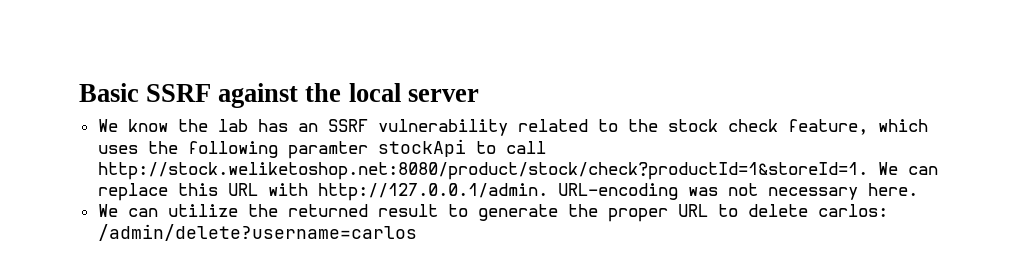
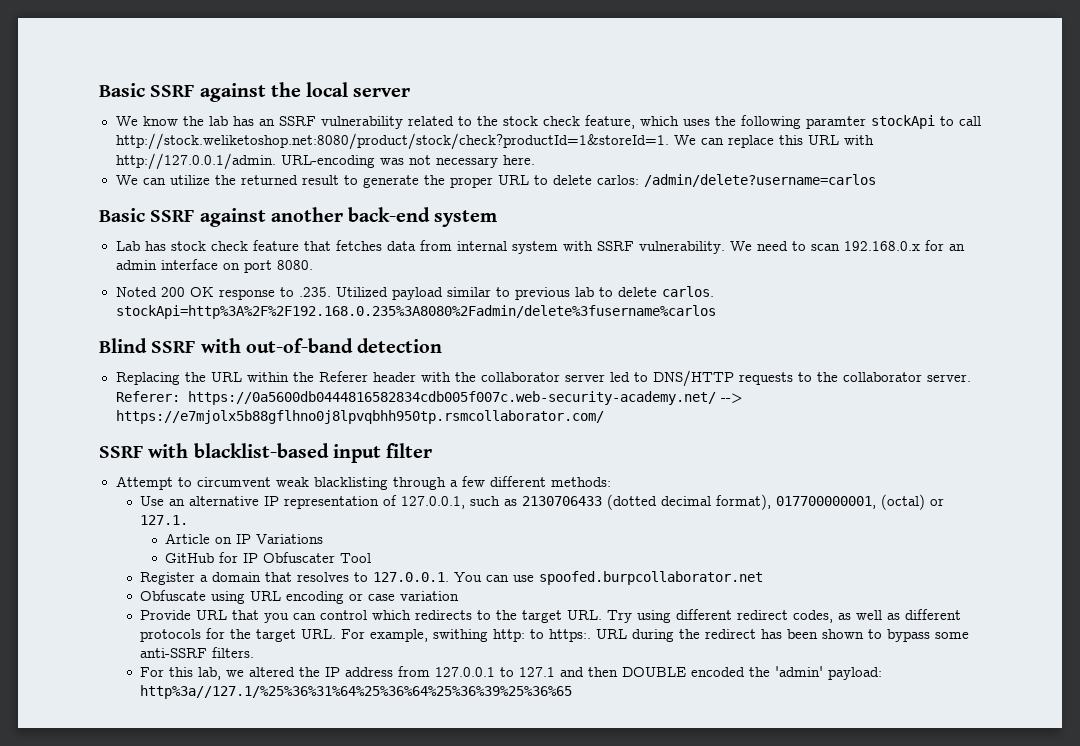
+ Basic SSRF against another back-end system
+ Lab has stock check feature that fetches data from internal system with SSRF vulnerability. We need to scan 192.168.0.x for an admin interface on port 8080.
+ Noted 200 OK response to .235. Utilized payload similar to previous lab to delete carlos. stockApi=http%3A%2F%2F192.168.0.235%3A8080%2Fadmin/delete%3fusername%carlos
+ Blind SSRF with out-of-band detection
+ Replacing the URL within the Referer header with the collaborator server led to DNS/HTTP requests to the collaborator server. Referer: https://0a5600db0444816582834cdb005f007c.web-security-academy.net/ --> https://e7mjolx5b88gflhno0j8lpvqbhh950tp.rsmcollaborator.com/
+ SSRF with blacklist-based input filter
+ Attempt to circumvent weak blacklisting through a few different methods:
+ Use an alternative IP representation of 127.0.0.1, such as 2130706433 (dotted decimal format), 017700000001, (octal) or 127.1.
+ Article on IP Variations
+ GitHub for IP Obfuscater Tool
+ Register a domain that resolves to 127.0.0.1. You can use spoofed.burpcollaborator.net
+ Obfuscate using URL encoding or case variation
+ Provide URL that you can control which redirects to the target URL. Try using different redirect codes, as well as different protocols for the target URL. For example, swithing http: to https:. URL during the redirect has been shown to bypass some anti-SSRF filters.
+ For this lab, we altered the IP address from 127.0.0.1 to 127.1 and then DOUBLE encoded the 'admin' payload: http%3a//127.1/%25%36%31%64%25%36%64%25%36%39%25%36%65

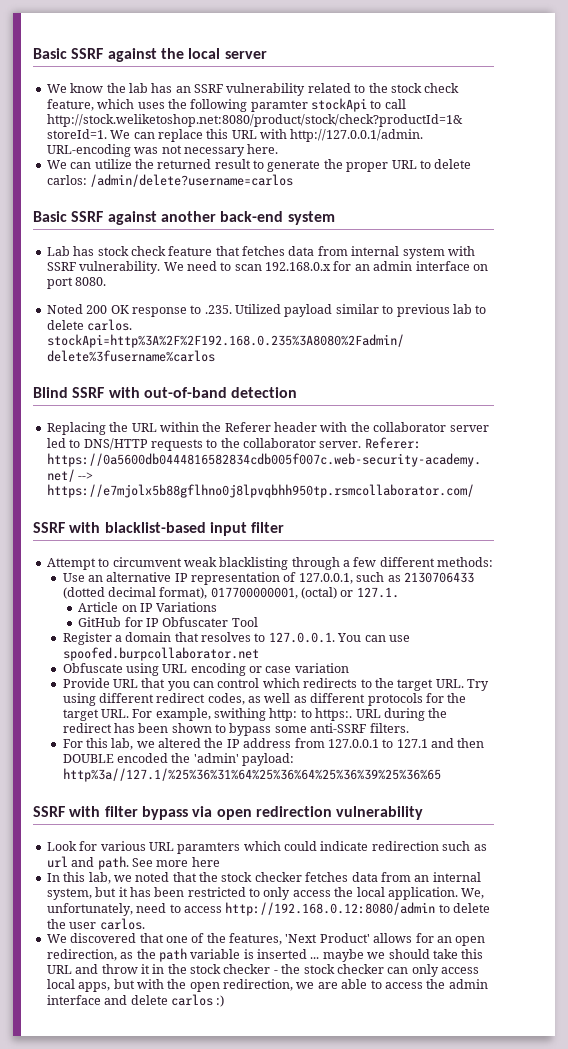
+ SSRF with filter bypass via open redirection vulnerability
+ Look for various URL paramters which could indicate redirection such as url and path. See more here
+ In this lab, we noted that the stock checker fetches data from an internal system, but it has been restricted to only access the local application. We, unfortunately, need to access http://192.168.0.12:8080/admin to delete the user carlos.
+ We discovered that one of the features, 'Next Product' allows for an open redirection, as the path variable is inserted ... maybe we should take this URL and throw it in the stock checker - the stock checker can only access local apps, but with the open redirection, we are able to access the admin interface and delete carlos :)

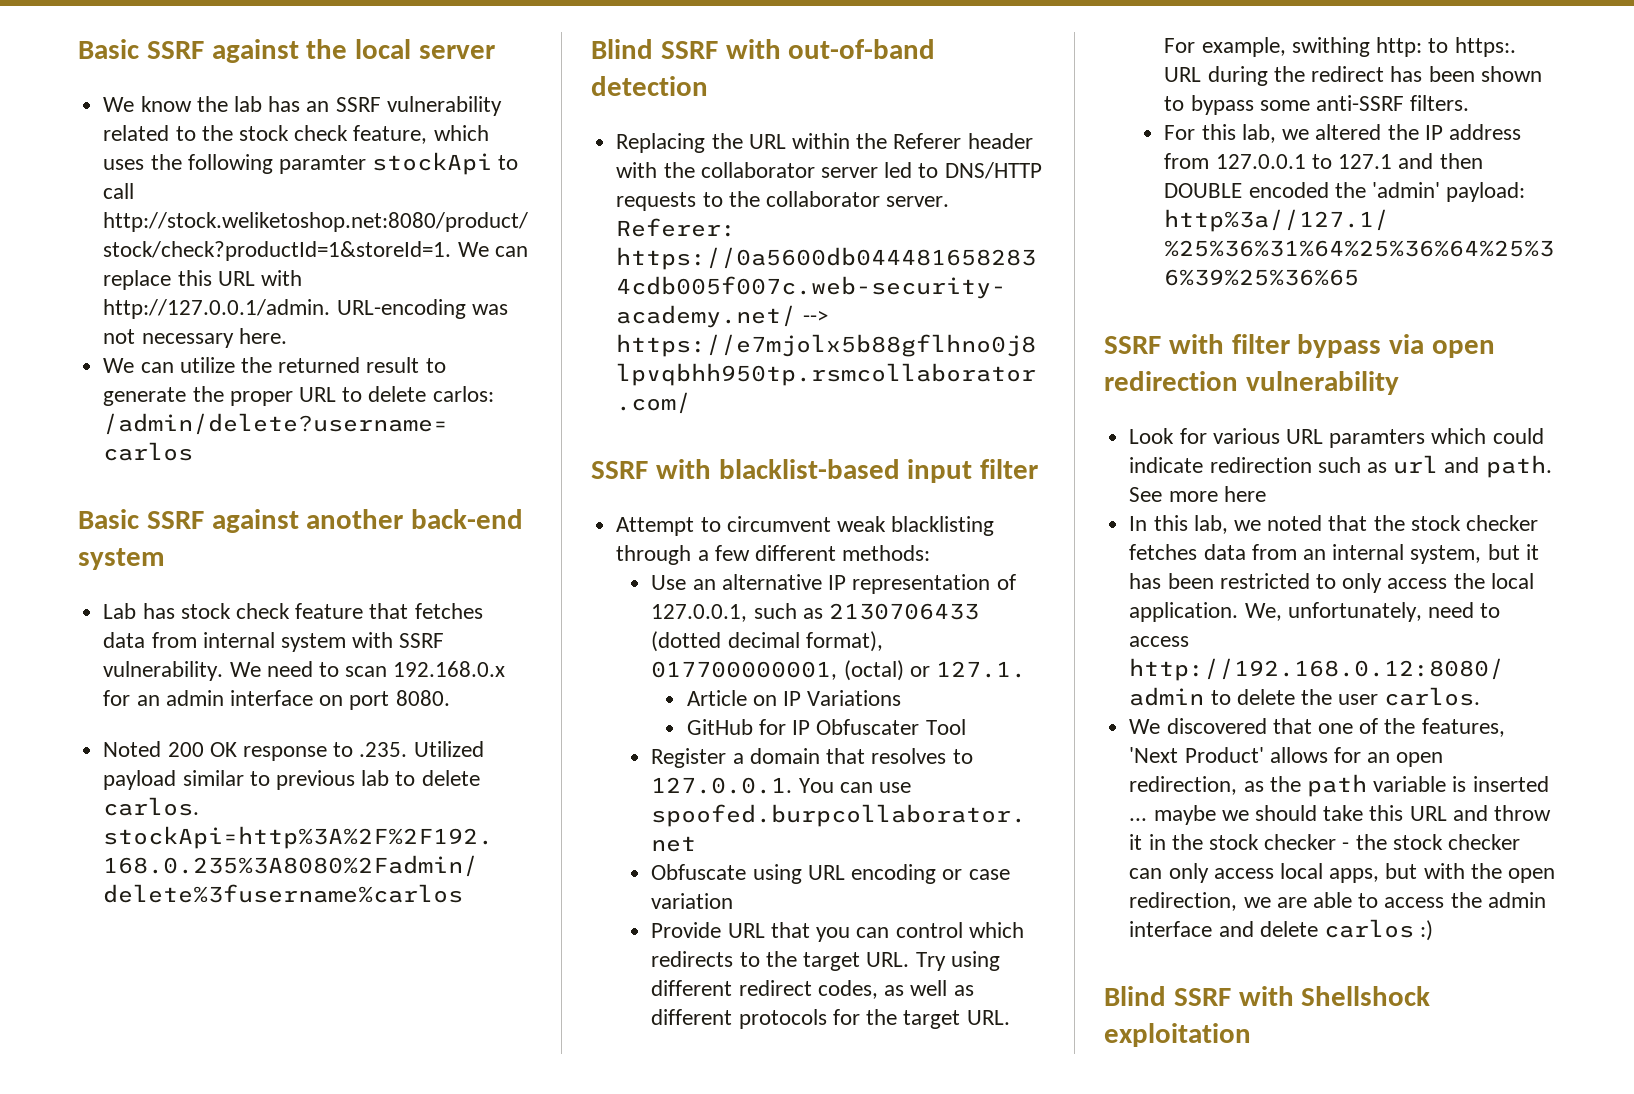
+ Blind SSRF with Shellshock exploitation

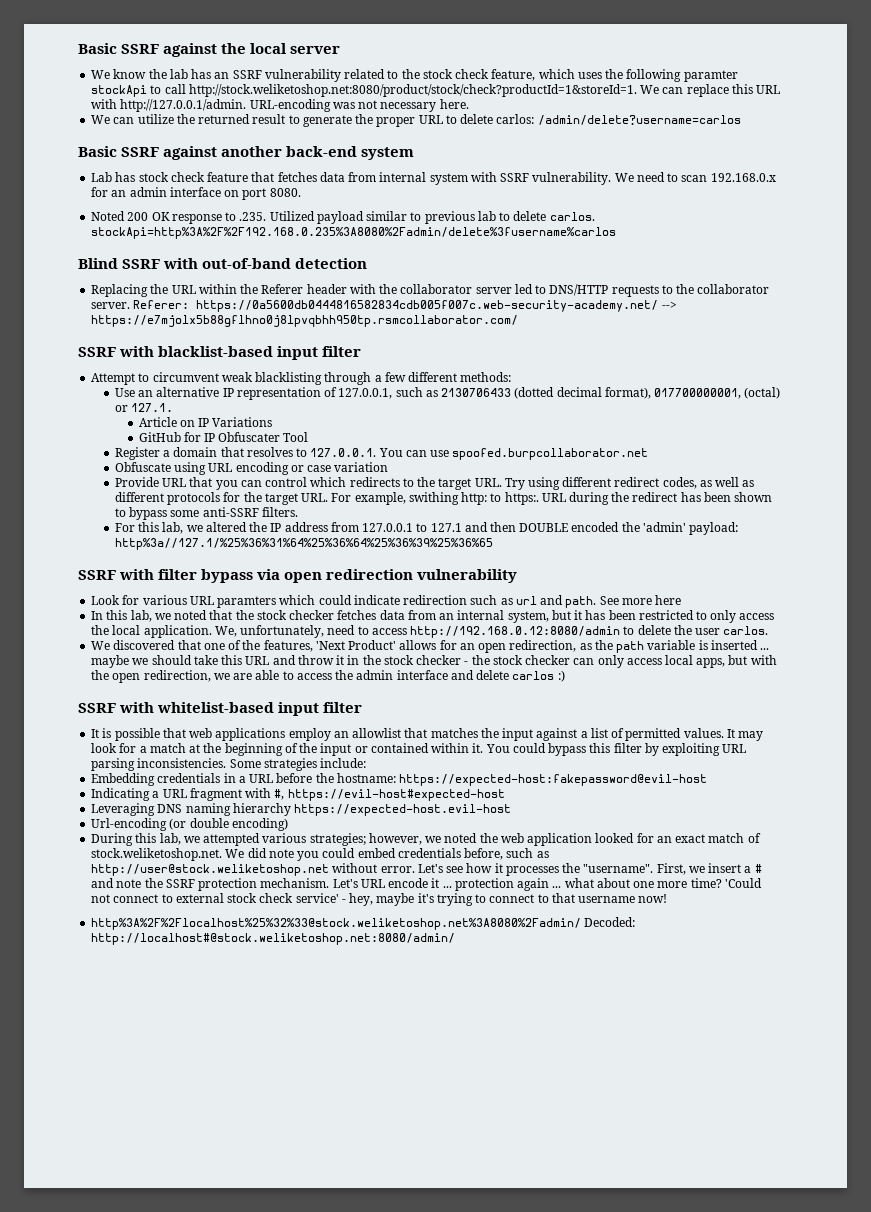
- Blind SSRF with Shellshock exploitation
+ SSRF with whitelist-based input filter
+ It is possible that web applications employ an allowlist that matches the input against a list of permitted values. It may look for a match at the beginning of the input or contained within it. You could bypass this filter by exploiting URL parsing inconsistencies. Some strategies include:
+ Embedding credentials in a URL before the hostname: https://expected-host:fakepassword@evil-host
+ Indicating a URL fragment with #, https://evil-host#expected-host
+ Leveraging DNS naming hierarchy https://expected-host.evil-host
+ Url-encoding (or double encoding)
+ During this lab, we attempted various strategies; however, we noted the web application looked for an exact match of stock.weliketoshop.net. We did note you could embed credentials before, such as http://user@stock.weliketoshop.net without error. Let's see how it processes the "username". First, we insert a # and note the SSRF protection mechanism. Let's URL encode it ... protection again ... what about one more time? 'Could not connect to external stock check service' - hey, maybe it's trying to connect to that username now!
+ http%3A%2F%2Flocalhost%25%32%33@stock.weliketoshop.net%3A8080%2Fadmin/ Decoded: http://localhost#@stock.weliketoshop.net:8080/admin/

